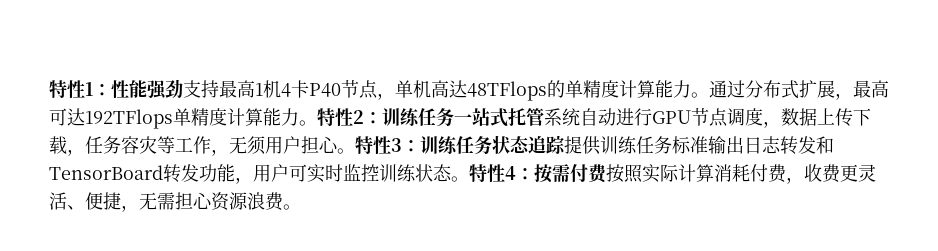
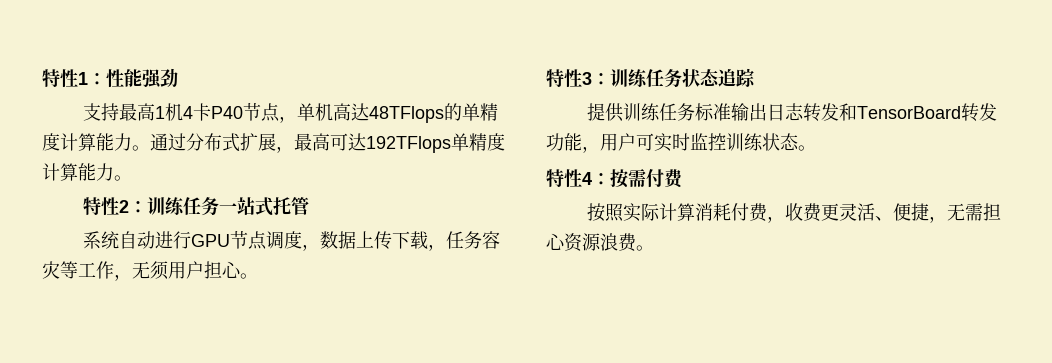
- 特性1：性能强劲支持最高1机4卡P40节点，单机高达48TFlops的单精度计算能力。
+ 特性1：性能强劲
+ 支持最高1机4卡P40节点，单机高达48TFlops的单精度计算能力。
- 通过分布式扩展，最高可达192TFlops单精度计算能力。特性2：
+ 通过分布式扩展，最高可达192TFlops单精度计算能力。
+ 特性2：
- 训练任务一站式托管系统自动进行GPU节点调度，数据上传下载，任务容灾等工作，无须用户担心。特性3：
+ 训练任务一站式托管
+ 系统自动进行GPU节点调度，数据上传下载，任务容灾等工作，无须用户担心。
+ 特性3：
- 训练任务状态追踪提供训练任务标准输出日志转发和TensorBoard转发功能，用户可实时监控训练状态。特性4：
+ 训练任务状态追踪
+ 提供训练任务标准输出日志转发和TensorBoard转发功能，用户可实时监控训练状态。
+ 特性4：
- 按需付费按照实际计算消耗付费，收费更灵活、便捷，无需担心资源浪费。
+ 按需付费
+ 按照实际计算消耗付费，收费更灵活、便捷，无需担心资源浪费。

